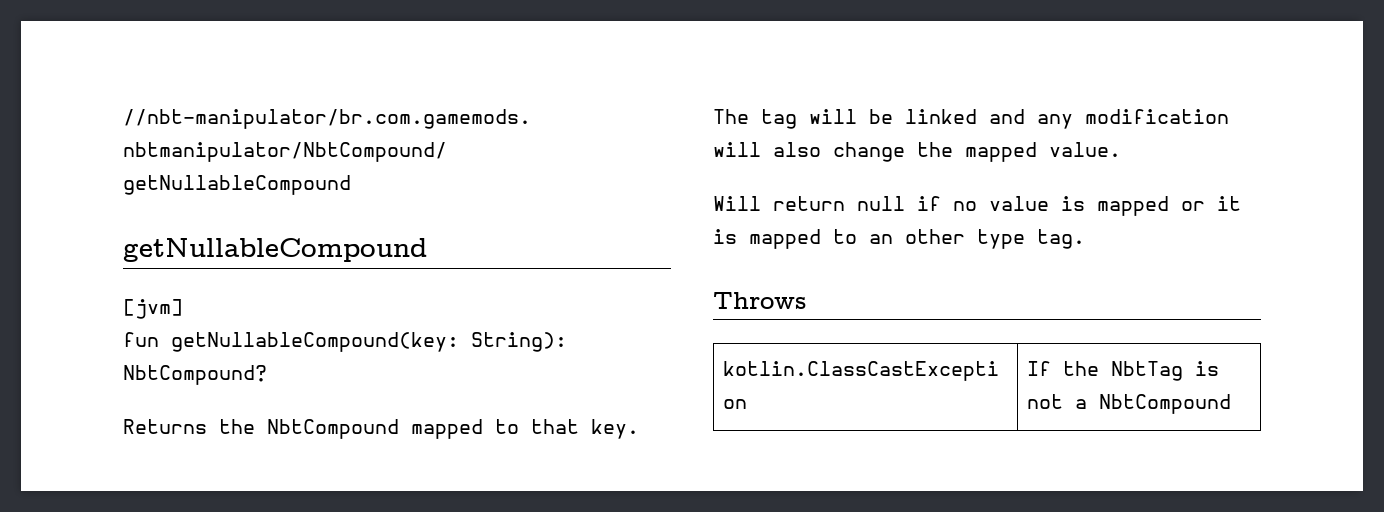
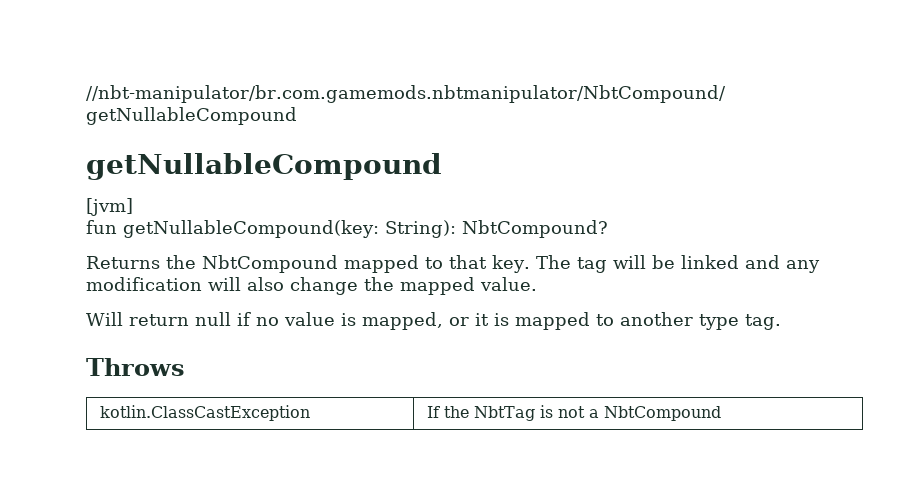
- Will return null if no value is mapped or it is mapped to an other type tag.
+ Will return null if no value is mapped, or it is mapped to another type tag.

